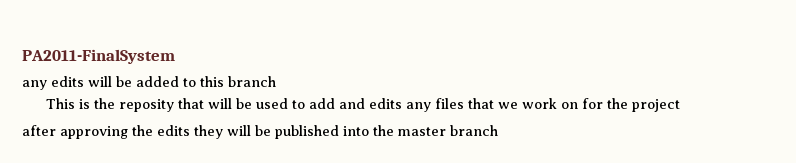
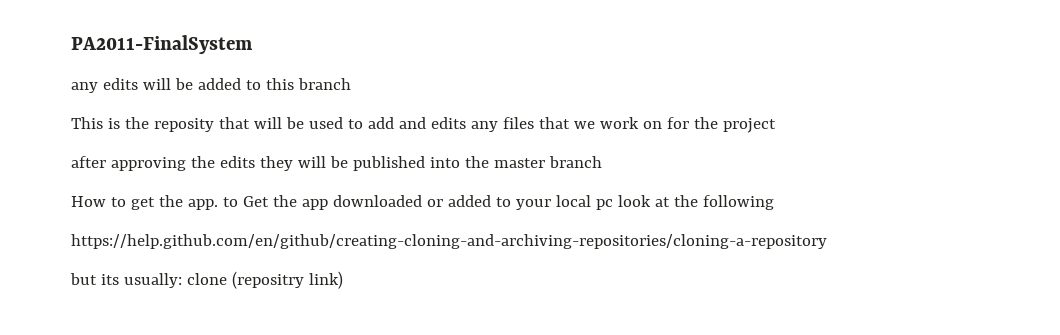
+ How to get the app. to Get the app downloaded or added to your local pc look at the following
+ https://help.github.com/en/github/creating-cloning-and-archiving-repositories/cloning-a-repository
+ but its usually: clone (repositry link)

